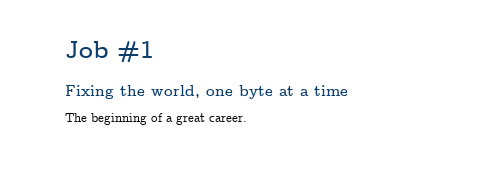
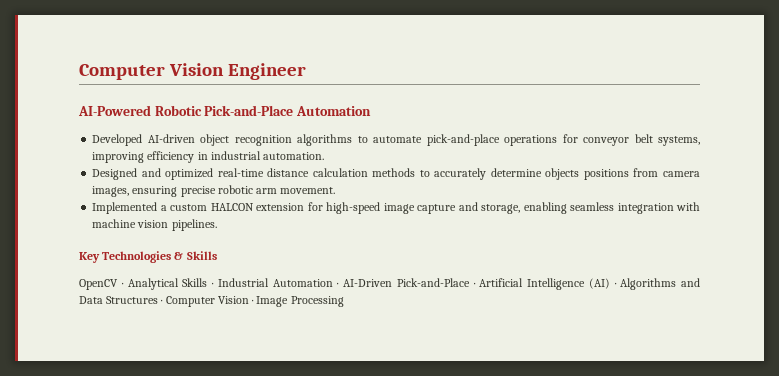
- Job #1
- Fixing the world, one byte at a time
- The beginning of a great career.
+ Computer Vision Engineer
+ AI-Powered Robotic Pick-and-Place Automation
+ Developed AI-driven object recognition algorithms to automate pick-and-place operations for conveyor belt systems, improving efficiency in industrial automation.
+ Designed and optimized real-time distance calculation methods to accurately determine objects positions from camera images, ensuring precise robotic arm movement.
+ Implemented a custom HALCON extension for high-speed image capture and storage, enabling seamless integration with machine vision pipelines.
+ Key Technologies & Skills
+ OpenCV · Analytical Skills · Industrial Automation · AI-Driven Pick-and-Place · Artificial Intelligence (AI) · Algorithms and Data Structures · Computer Vision · Image Processing

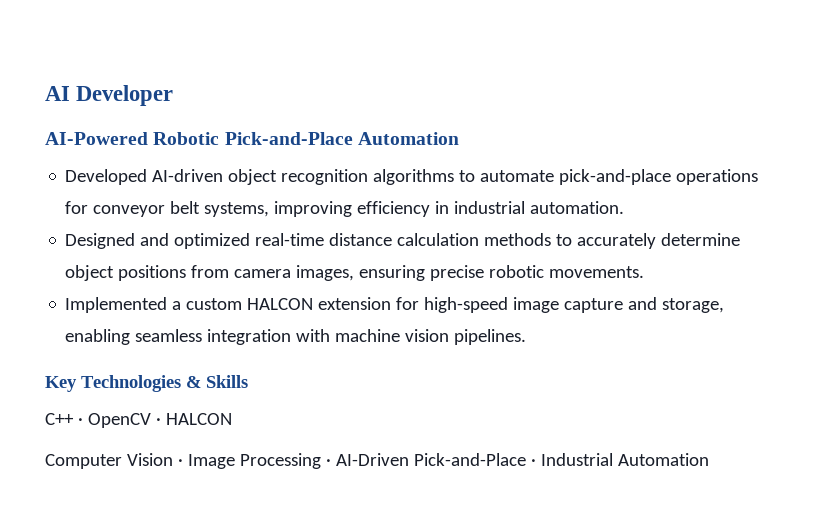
- Computer Vision Engineer
+ AI Developer
- Designed and optimized real-time distance calculation methods to accurately determine objects positions from camera images, ensuring precise robotic arm movement.
+ Designed and optimized real-time distance calculation methods to accurately determine object positions from camera images, ensuring precise robotic movements.
- OpenCV · Analytical Skills · Industrial Automation · AI-Driven Pick-and-Place · Artificial Intelligence (AI) · Algorithms and Data Structures · Computer Vision · Image Processing
+ C++ · OpenCV · HALCON
+ Computer Vision · Image Processing · AI-Driven Pick-and-Place · Industrial Automation

